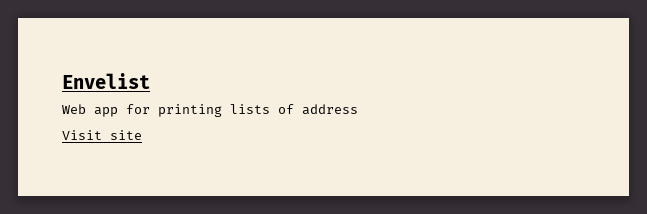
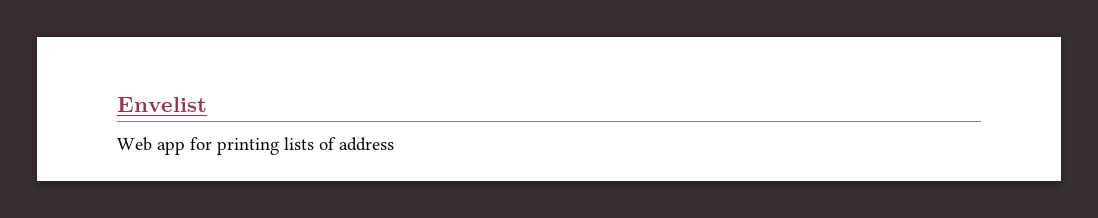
- Visit site

